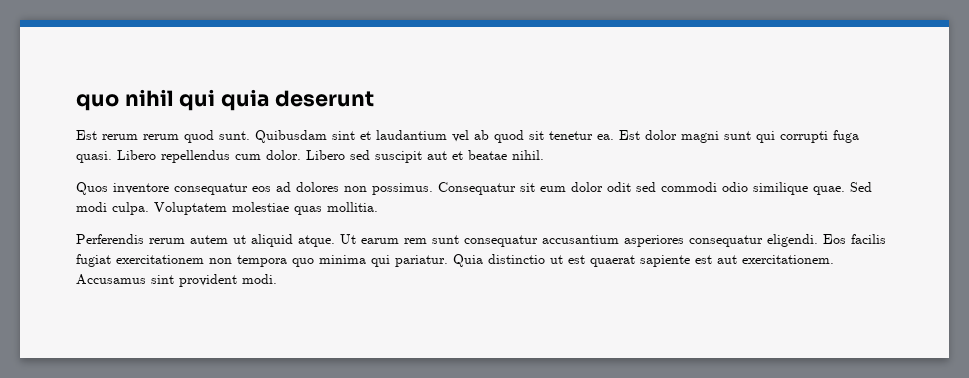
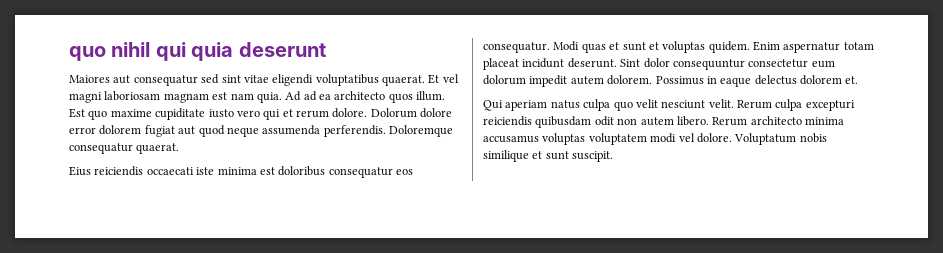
- Est rerum rerum quod sunt. Quibusdam sint et laudantium vel ab quod sit tenetur ea. Est dolor magni sunt qui corrupti fuga quasi. Libero repellendus cum dolor. Libero sed suscipit aut et beatae nihil.
- Quos inventore consequatur eos ad dolores non possimus. Consequatur sit eum dolor odit sed commodi odio similique quae. Sed modi culpa. Voluptatem molestiae quas mollitia.
- Perferendis rerum autem ut aliquid atque. Ut earum rem sunt consequatur accusantium asperiores consequatur eligendi. Eos facilis fugiat exercitationem non tempora quo minima qui pariatur. Quia distinctio ut est quaerat sapiente est aut exercitationem. Accusamus sint provident modi.
+ Maiores aut consequatur sed sint vitae eligendi voluptatibus quaerat. Et vel magni laboriosam magnam est nam quia. Ad ad ea architecto quos illum. Est quo maxime cupiditate iusto vero qui et rerum dolore. Dolorum dolore error dolorem fugiat aut quod neque assumenda perferendis. Doloremque consequatur quaerat.
+ Eius reiciendis occaecati iste minima est doloribus consequatur eos consequatur. Modi quas et sunt et voluptas quidem. Enim aspernatur totam placeat incidunt deserunt. Sint dolor consequuntur consectetur eum dolorum impedit autem dolorem. Possimus in eaque delectus dolorem et.
+ Qui aperiam natus culpa quo velit nesciunt velit. Rerum culpa excepturi reiciendis quibusdam odit non autem libero. Rerum architecto minima accusamus voluptas voluptatem modi vel dolore. Voluptatum nobis similique et sunt suscipit.

